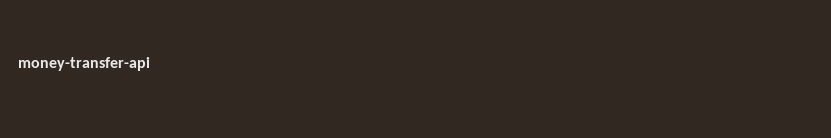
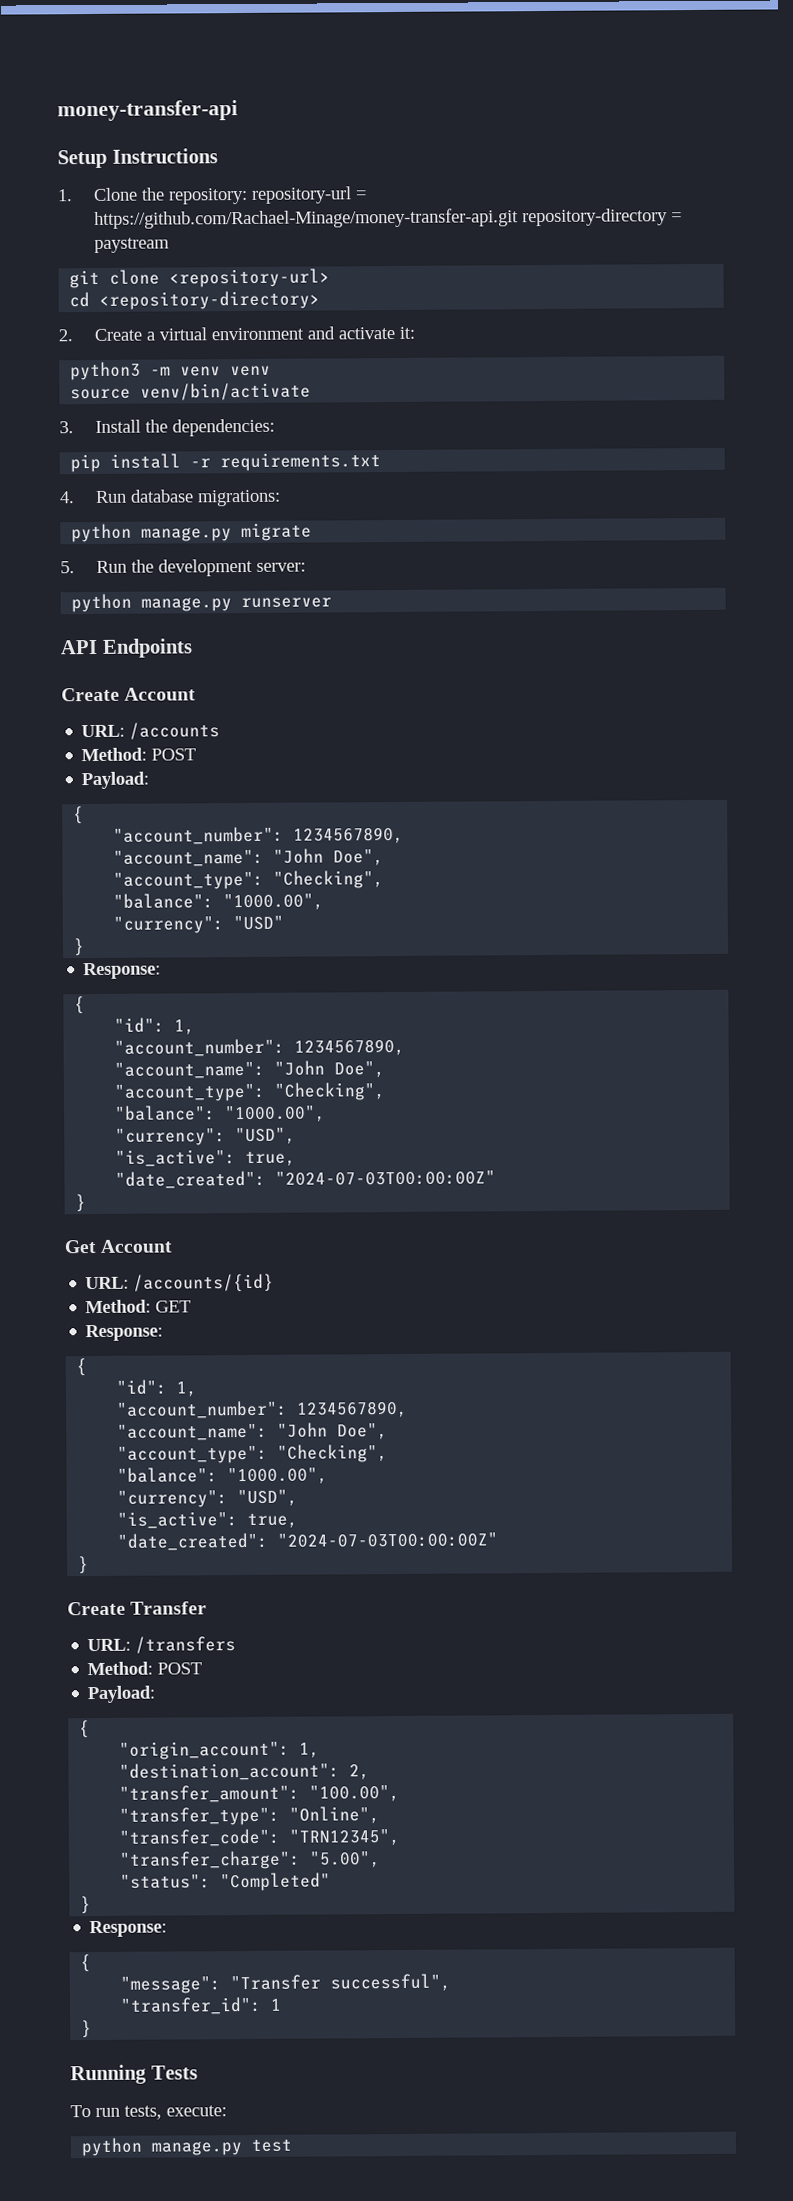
+ Setup Instructions
+ 1. Clone the repository: repository-url = https://github.com/Rachael-Minage/money-transfer-api.git repository-directory = paystream
+ git clone <repository-url>
+ cd <repository-directory>
+ 2. Create a virtual environment and activate it:
+ python3 -m venv venv
+ source venv/bin/activate
+ 3. Install the dependencies:
+ pip install -r requirements.txt
+ 4. Run database migrations:
+ python manage.py migrate
+ 5. Run the development server:
+ python manage.py runserver
+ API Endpoints
+ Create Account
+ URL: /accounts
+ Method: POST
+ Payload:
+ {
+ "account_number": 1234567890,
+ "account_name": "John Doe",
+ "account_type": "Checking",
+ "balance": "1000.00",
+ "currency": "USD"
+ }
+ Response:
+ {
+ "id": 1,
+ "account_number": 1234567890,
+ "account_name": "John Doe",
+ "account_type": "Checking",
+ "balance": "1000.00",
+ "currency": "USD",
+ "is_active": true,
+ "date_created": "2024-07-03T00:00:00Z"
+ }
+ Get Account
+ URL: /accounts/{id}
+ Method: GET
+ Response:
+ {
+ "id": 1,
+ "account_number": 1234567890,
+ "account_name": "John Doe",
+ "account_type": "Checking",
+ "balance": "1000.00",
+ "currency": "USD",
+ "is_active": true,
+ "date_created": "2024-07-03T00:00:00Z"
+ }
+ Create Transfer
+ URL: /transfers
+ Method: POST
+ Payload:
+ {
+ "origin_account": 1,
+ "destination_account": 2,
+ "transfer_amount": "100.00",
+ "transfer_type": "Online",
+ "transfer_code": "TRN12345",
+ "transfer_charge": "5.00",
+ "status": "Completed"
+ }
+ Response:
+ {
+ "message": "Transfer successful",
+ "transfer_id": 1
+ }
+ Running Tests
+ To run tests, execute:
+ python manage.py test

